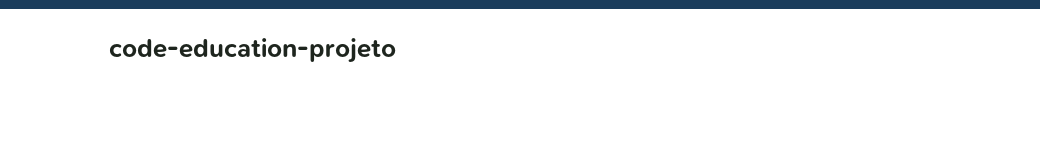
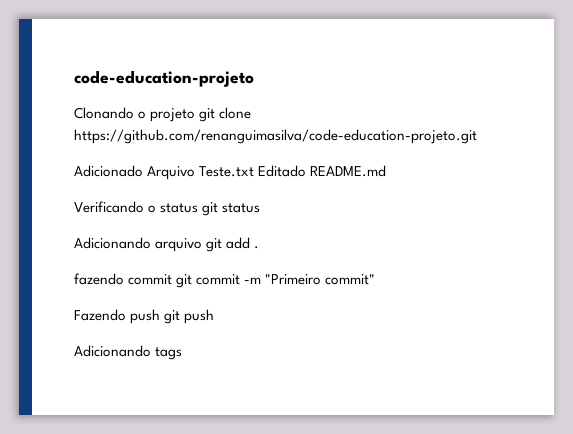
+ Clonando o projeto git clone https://github.com/renanguimasilva/code-education-projeto.git
+ Adicionado Arquivo Teste.txt Editado README.md
+ Verificando o status git status
+ Adicionando arquivo git add .
+ fazendo commit git commit -m "Primeiro commit"
+ Fazendo push git push
+ Adicionando tags

